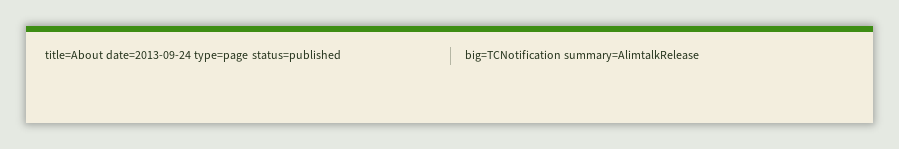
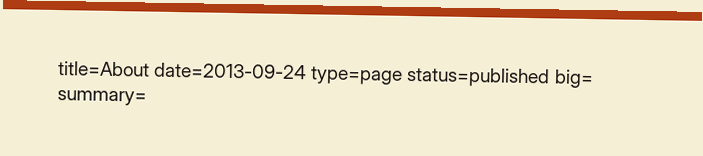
- title=About date=2013-09-24 type=page status=published big=TCNotification summary=AlimtalkRelease
+ title=About date=2013-09-24 type=page status=published big= summary=

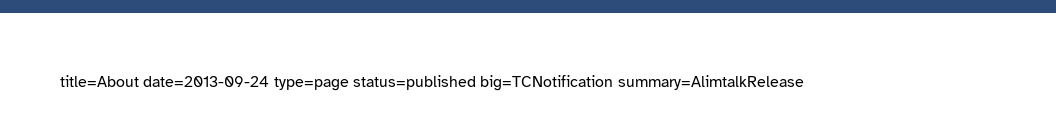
- title=About date=2013-09-24 type=page status=published big= summary=
+ title=About date=2013-09-24 type=page status=published big=TCNotification summary=AlimtalkRelease

